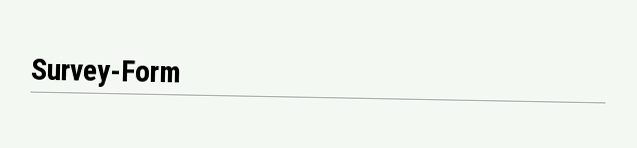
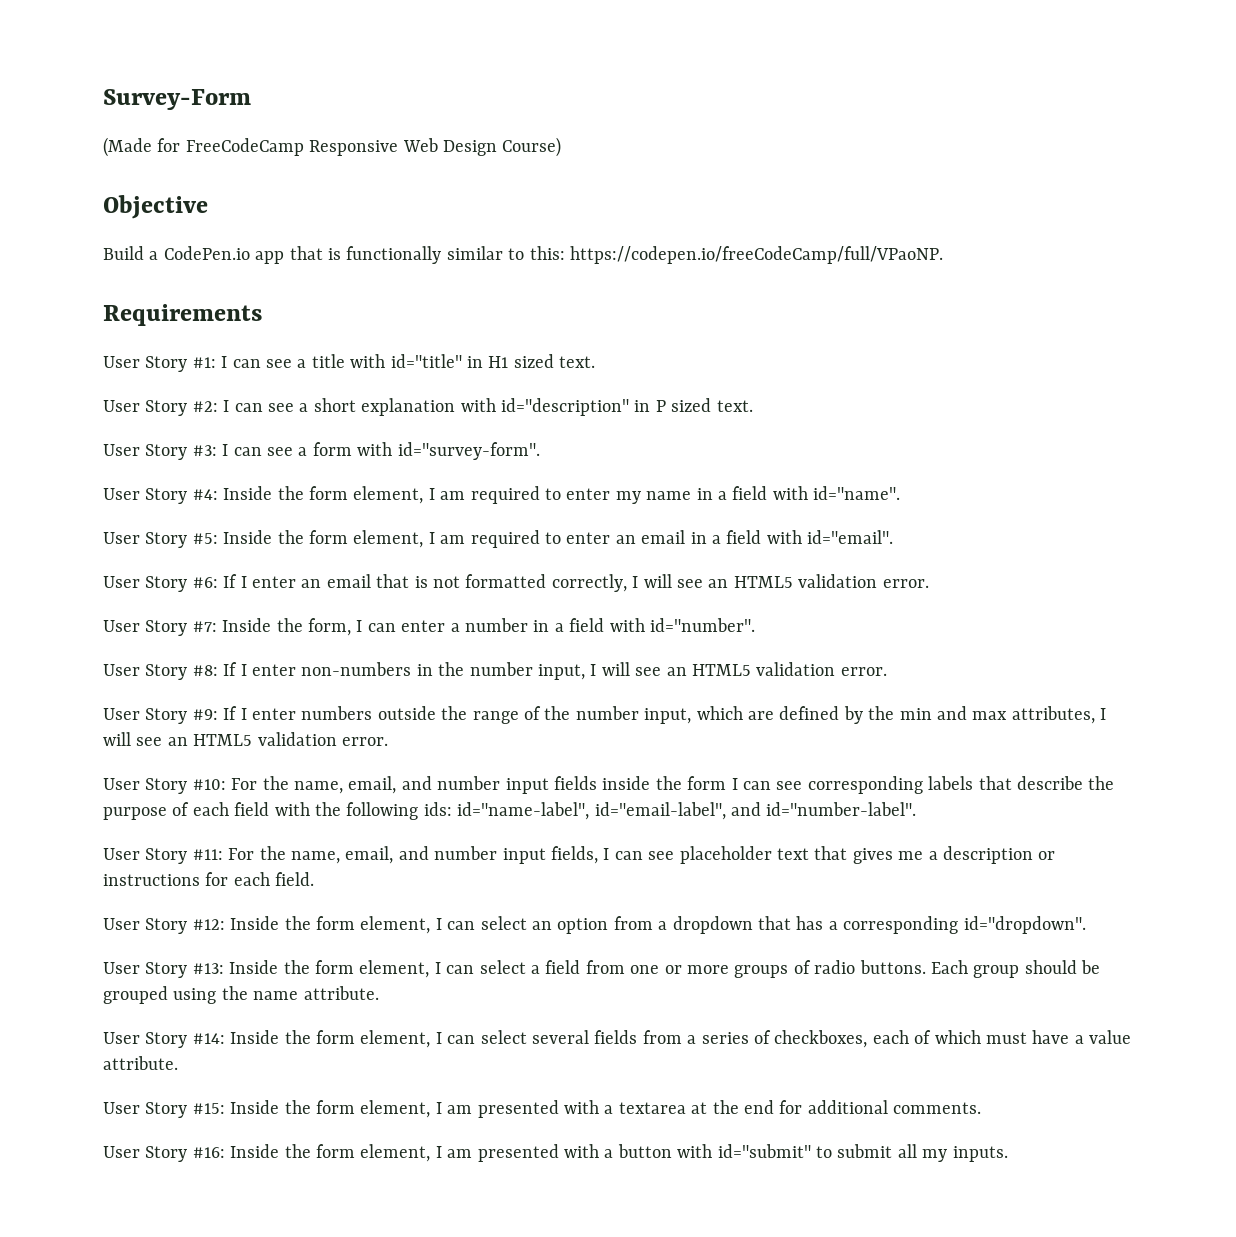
+ (Made for FreeCodeCamp Responsive Web Design Course)
+ Objective
+ Build a CodePen.io app that is functionally similar to this: https://codepen.io/freeCodeCamp/full/VPaoNP.
+ Requirements
+ User Story #1: I can see a title with id="title" in H1 sized text.
+ User Story #2: I can see a short explanation with id="description" in P sized text.
+ User Story #3: I can see a form with id="survey-form".
+ User Story #4: Inside the form element, I am required to enter my name in a field with id="name".
+ User Story #5: Inside the form element, I am required to enter an email in a field with id="email".
+ User Story #6: If I enter an email that is not formatted correctly, I will see an HTML5 validation error.
+ User Story #7: Inside the form, I can enter a number in a field with id="number".
+ User Story #8: If I enter non-numbers in the number input, I will see an HTML5 validation error.
+ User Story #9: If I enter numbers outside the range of the number input, which are defined by the min and max attributes, I will see an HTML5 validation error.
+ User Story #10: For the name, email, and number input fields inside the form I can see corresponding labels that describe the purpose of each field with the following ids: id="name-label", id="email-label", and id="number-label".
+ User Story #11: For the name, email, and number input fields, I can see placeholder text that gives me a description or instructions for each field.
+ User Story #12: Inside the form element, I can select an option from a dropdown that has a corresponding id="dropdown".
+ User Story #13: Inside the form element, I can select a field from one or more groups of radio buttons. Each group should be grouped using the name attribute.
+ User Story #14: Inside the form element, I can select several fields from a series of checkboxes, each of which must have a value attribute.
+ User Story #15: Inside the form element, I am presented with a textarea at the end for additional comments.
+ User Story #16: Inside the form element, I am presented with a button with id="submit" to submit all my inputs.

